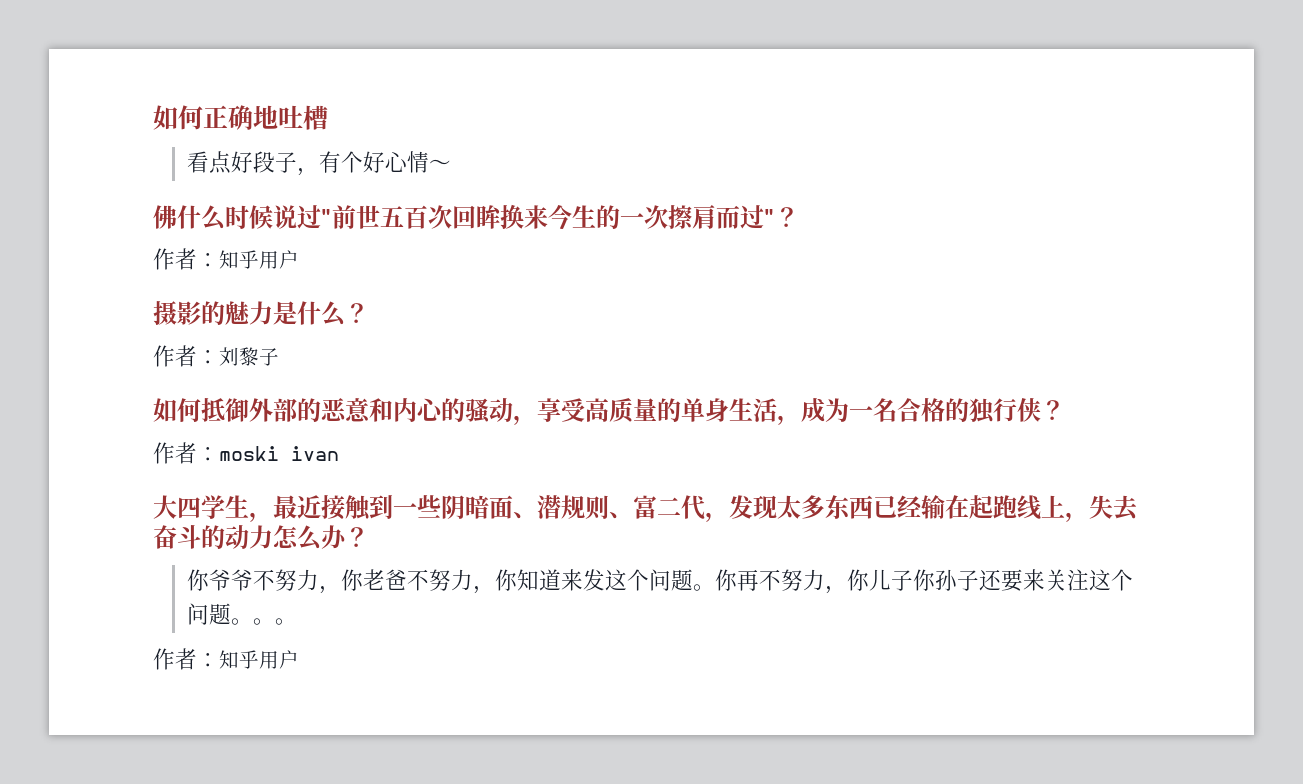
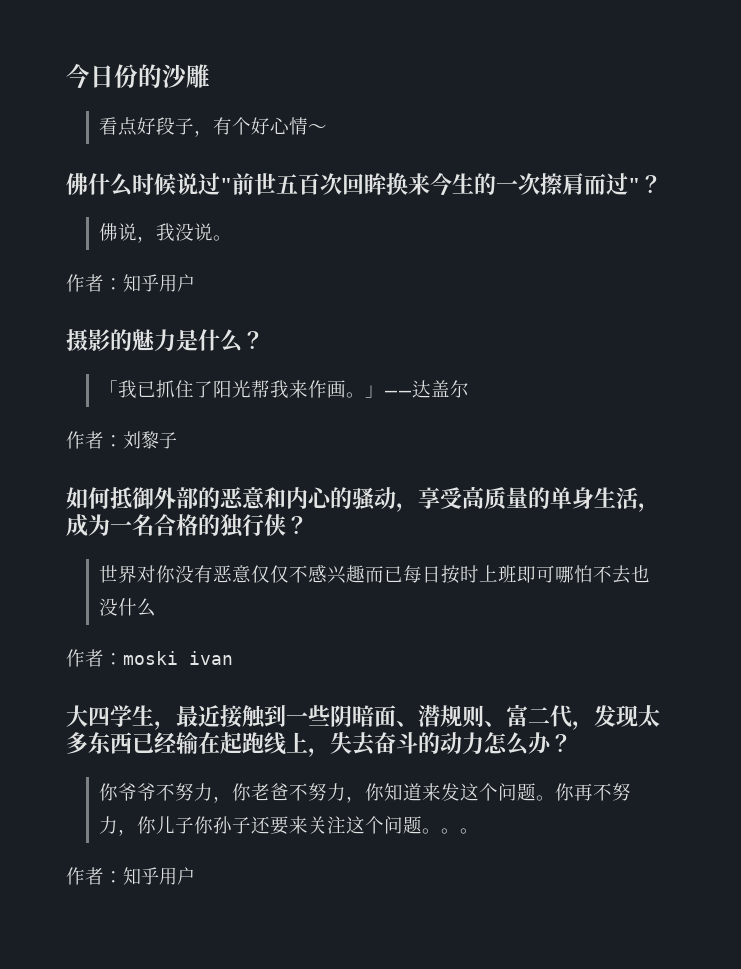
- 如何正确地吐槽
+ 今日份的沙雕
+ 佛说，我没说。
+ 「我已抓住了阳光帮我来作画。」——达盖尔
+ 世界对你没有恶意仅仅不感兴趣而已每日按时上班即可哪怕不去也没什么

